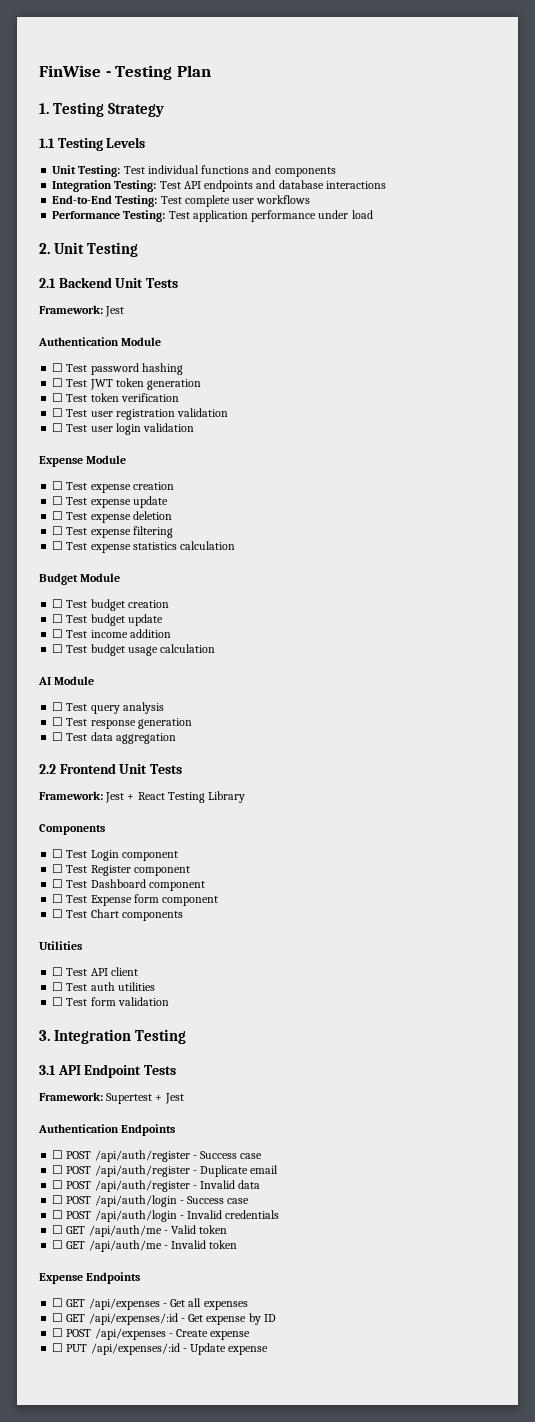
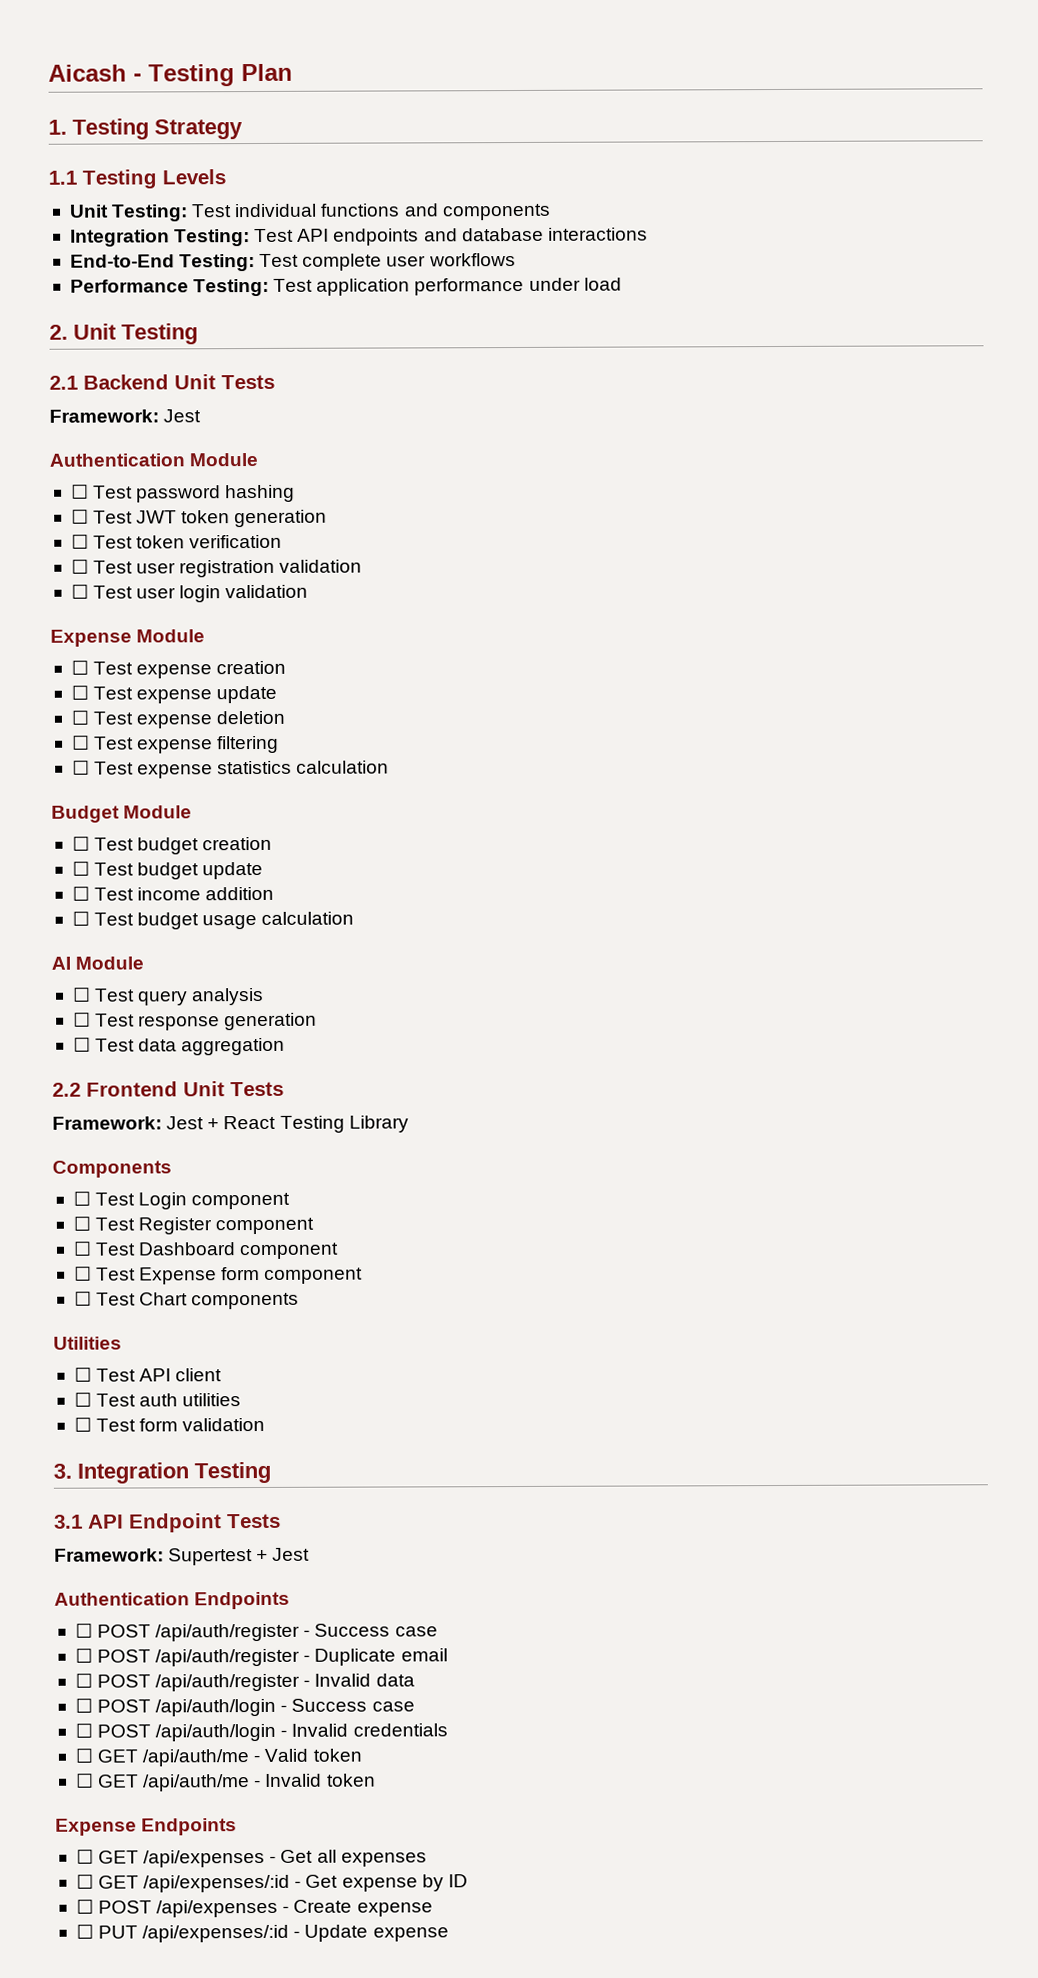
- FinWise - Testing Plan
+ Aicash - Testing Plan

